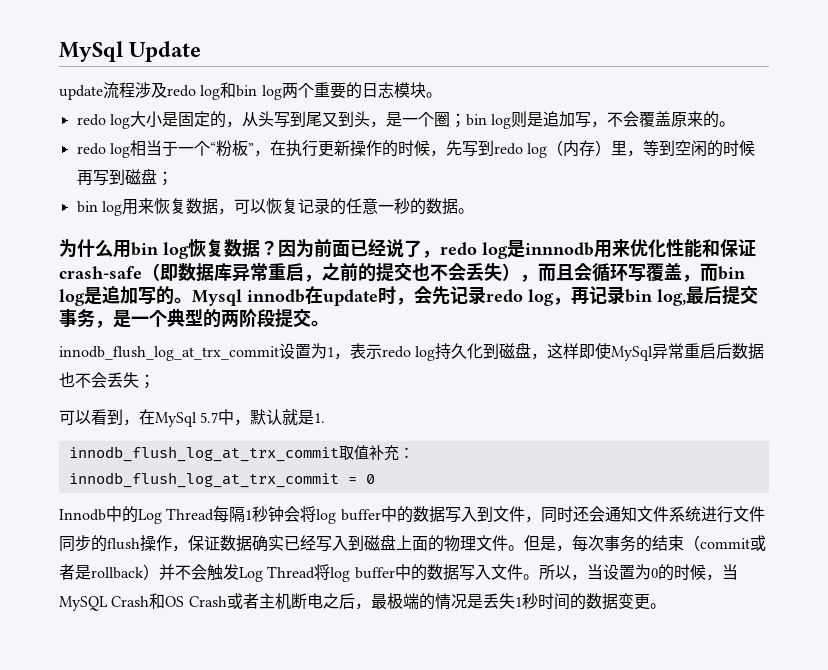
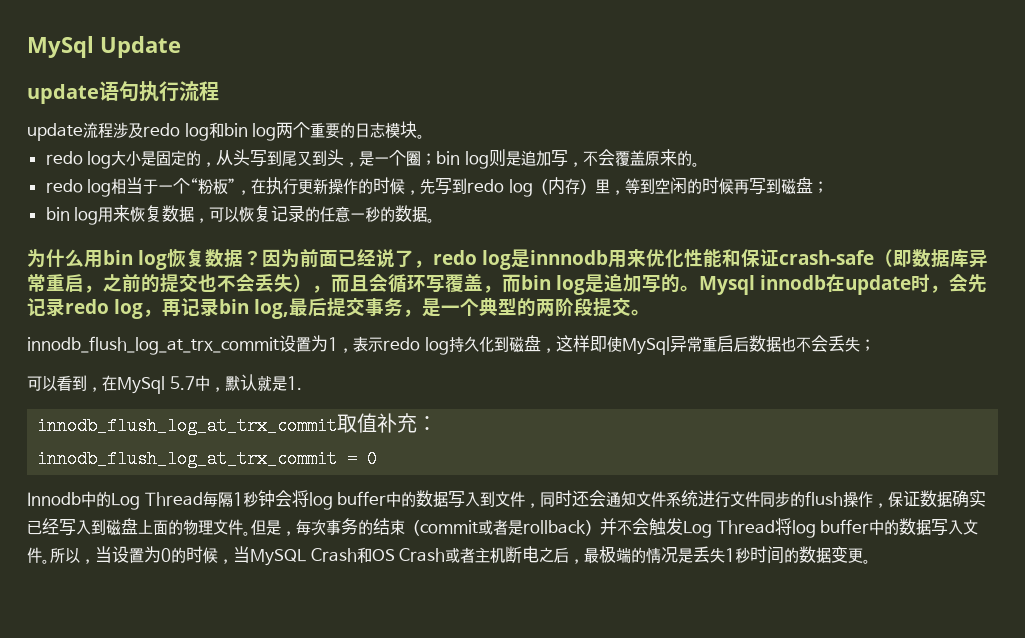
+ update语句执行流程

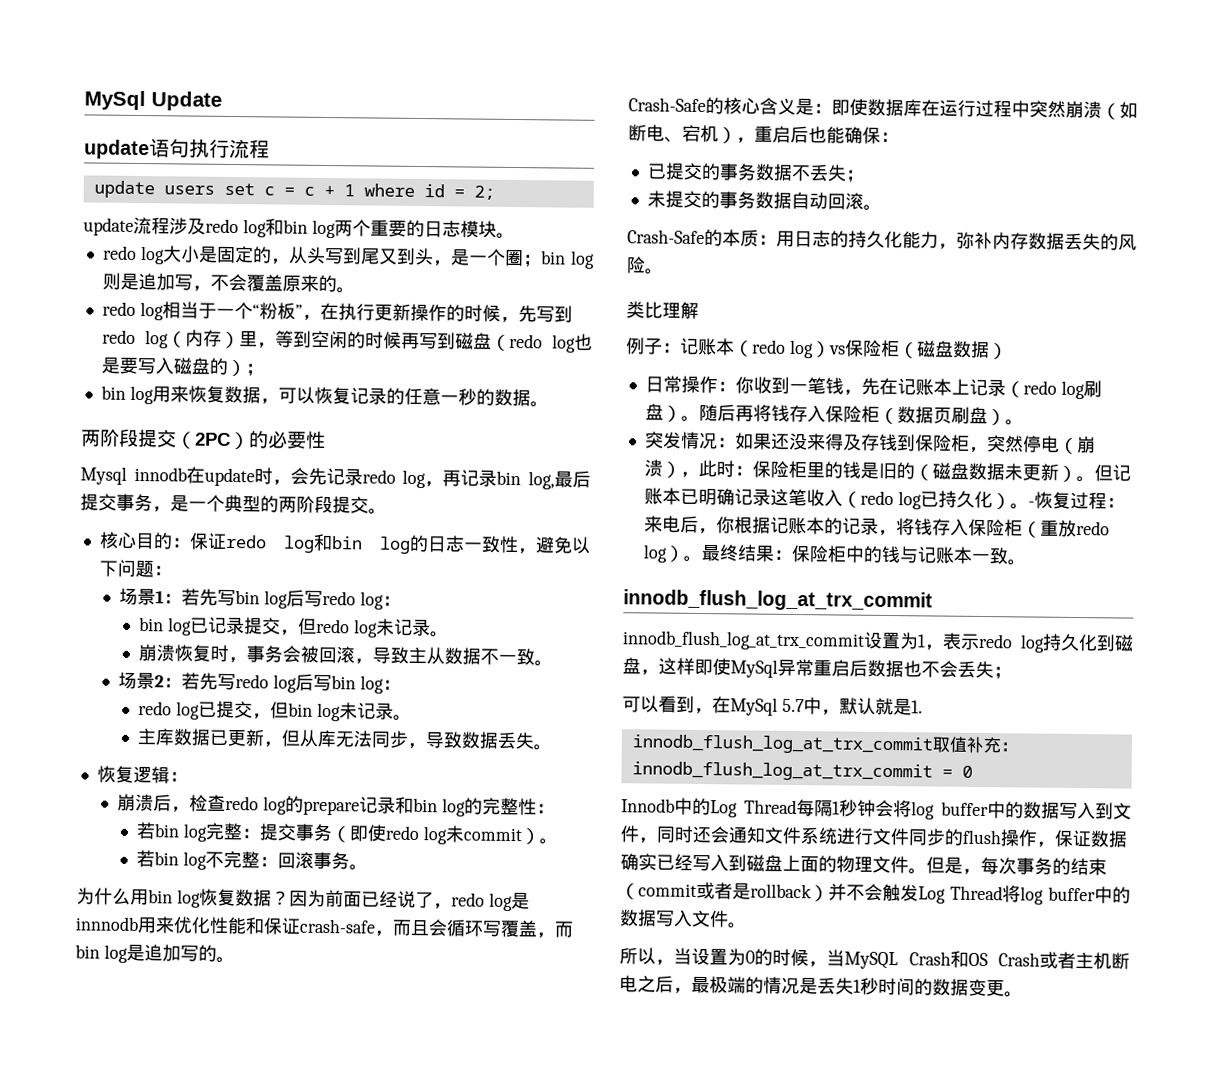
+ update users set c = c + 1 where id = 2;
- redo log相当于一个“粉板”，在执行更新操作的时候，先写到redo log（内存）里，等到空闲的时候再写到磁盘；
+ redo log相当于一个“粉板”，在执行更新操作的时候，先写到redo log（内存）里，等到空闲的时候再写到磁盘（redo log也是要写入磁盘的）；
- 为什么用bin log恢复数据？因为前面已经说了，redo log是innnodb用来优化性能和保证crash-safe（即数据库异常重启，之前的提交也不会丢失），而且会循环写覆盖，而bin log是追加写的。Mysql innodb在update时，会先记录redo log，再记录bin log,最后提交事务，是一个典型的两阶段提交。
+ 两阶段提交（2PC）的必要性
+ Mysql innodb在update时，会先记录redo log，再记录bin log,最后提交事务，是一个典型的两阶段提交。
+ 核心目的：保证redo log和bin log的日志一致性，避免以下问题：
+ 场景1：若先写bin log后写redo log：
+ bin log已记录提交，但redo log未记录。
+ 崩溃恢复时，事务会被回滚，导致主从数据不一致。
+ 场景2：若先写redo log后写bin log：
+ redo log已提交，但bin log未记录。
+ 主库数据已更新，但从库无法同步，导致数据丢失。
+ 恢复逻辑：
+ 崩溃后，检查redo log的prepare记录和bin log的完整性：
+ 若bin log完整：提交事务（即使redo log未commit）。
+ 若bin log不完整：回滚事务。
+ 为什么用bin log恢复数据？因为前面已经说了，redo log是innnodb用来优化性能和保证crash-safe，而且会循环写覆盖，而bin log是追加写的。
+ Crash-Safe的核心含义是：即使数据库在运行过程中突然崩溃（如断电、宕机），重启后也能确保：
+ 已提交的事务数据不丢失；
+ 未提交的事务数据自动回滚。
+ Crash-Safe的本质：用日志的持久化能力，弥补内存数据丢失的风险。
+ 类比理解
+ 例子：记账本（redo log）vs保险柜（磁盘数据）
+ 日常操作：你收到一笔钱，先在记账本上记录（redo log刷盘）。随后再将钱存入保险柜（数据页刷盘）。
+ 突发情况：如果还没来得及存钱到保险柜，突然停电（崩溃），此时：保险柜里的钱是旧的（磁盘数据未更新）。但记账本已明确记录这笔收入（redo log已持久化）。-恢复过程：来电后，你根据记账本的记录，将钱存入保险柜（重放redo log）。最终结果：保险柜中的钱与记账本一致。
+ innodb_flush_log_at_trx_commit
- 但是，每次事务的结束（commit或者是rollback）并不会触发Log Thread将log buffer中的数据写入文件。所以，当设置为0的时候，当MySQL Crash和OS Crash或者主机断电之后，最极端的情况是丢失1秒时间的数据变更。
+ 但是，每次事务的结束（commit或者是rollback）并不会触发Log Thread将log buffer中的数据写入文件。
+ 所以，当设置为0的时候，当MySQL Crash和OS Crash或者主机断电之后，最极端的情况是丢失1秒时间的数据变更。

